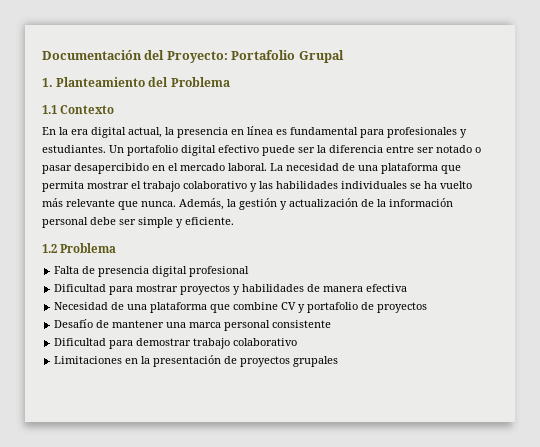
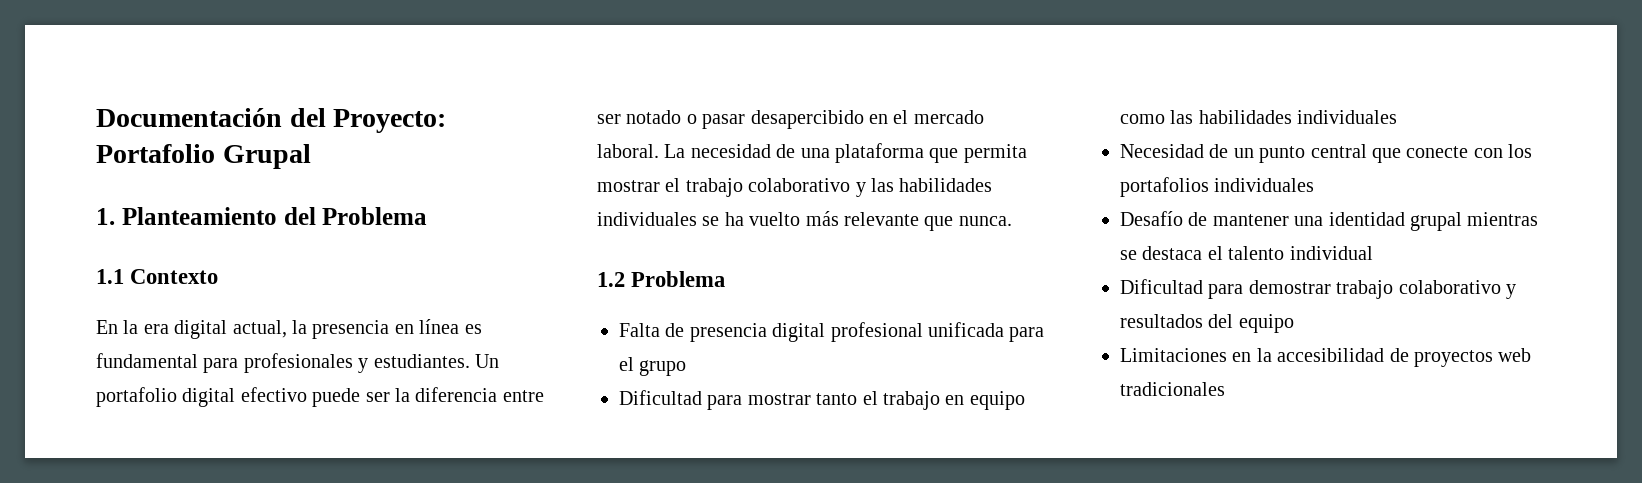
- Además, la gestión y actualización de la información personal debe ser simple y eficiente.
- Falta de presencia digital profesional
+ Falta de presencia digital profesional unificada para el grupo
- Dificultad para mostrar proyectos y habilidades de manera efectiva
- Necesidad de una plataforma que combine CV y portafolio de proyectos
- Desafío de mantener una marca personal consistente
+ Dificultad para mostrar tanto el trabajo en equipo como las habilidades individuales
+ Necesidad de un punto central que conecte con los portafolios individuales
+ Desafío de mantener una identidad grupal mientras se destaca el talento individual
- Dificultad para demostrar trabajo colaborativo
+ Dificultad para demostrar trabajo colaborativo y resultados del equipo
- Limitaciones en la presentación de proyectos grupales
+ Limitaciones en la accesibilidad de proyectos web tradicionales

